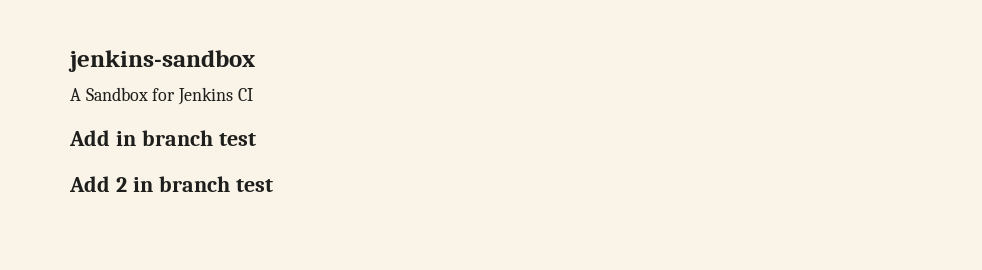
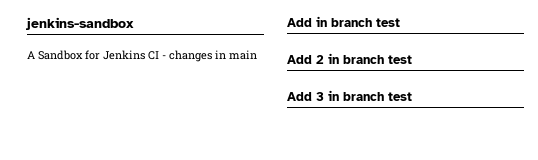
- A Sandbox for Jenkins CI
+ A Sandbox for Jenkins CI - changes in main
+ Add 3 in branch test

